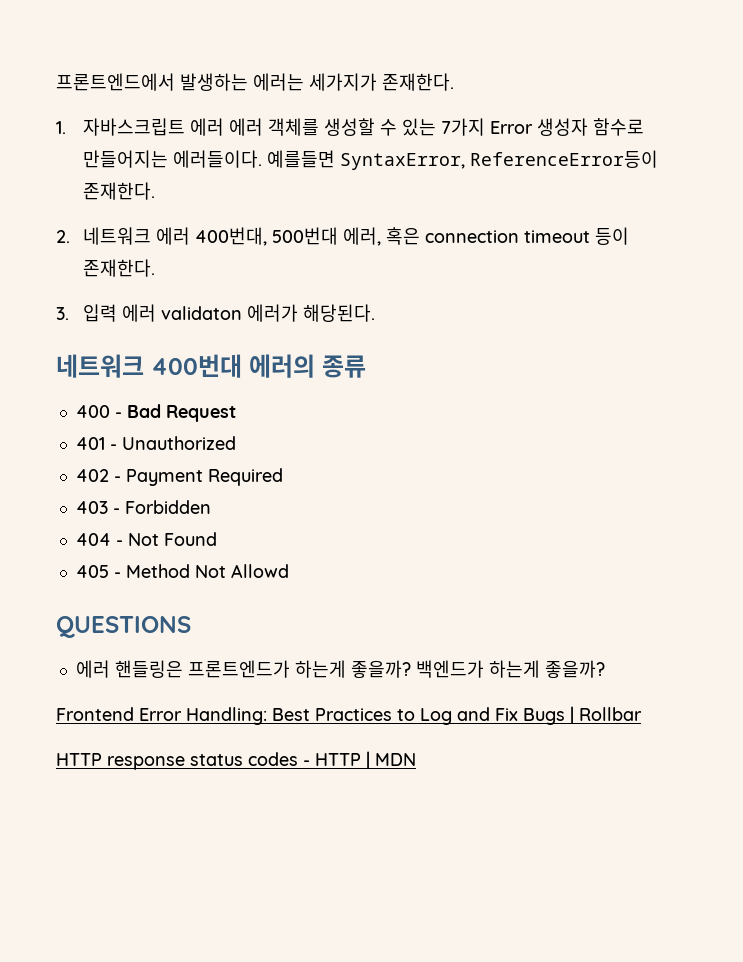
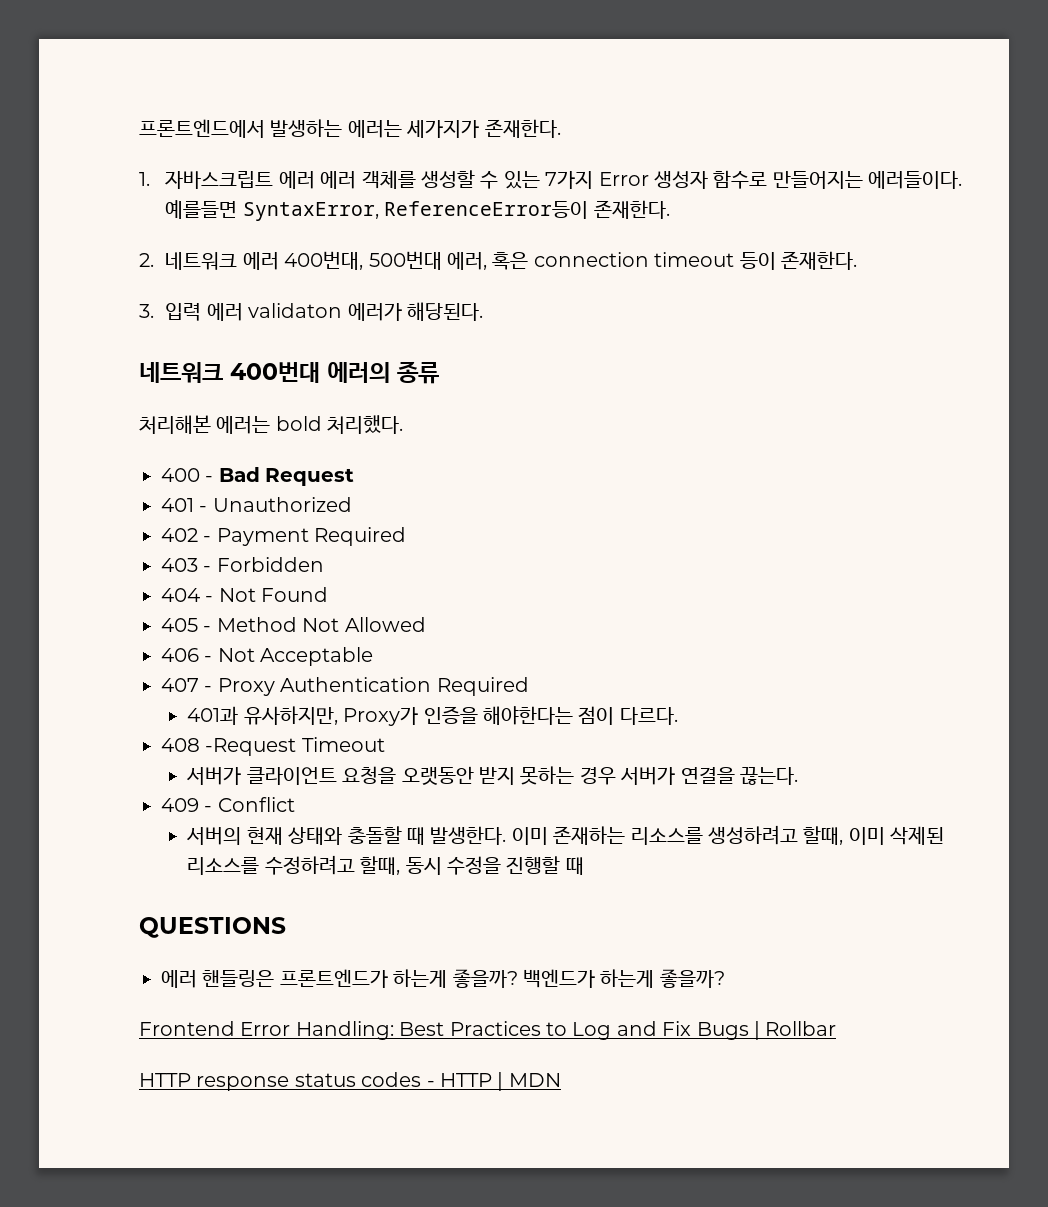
+ 처리해본 에러는 bold 처리했다.
- 405 - Method Not Allowd
+ 405 - Method Not Allowed
+ 406 - Not Acceptable
+ 407 - Proxy Authentication Required
+ 401과 유사하지만, Proxy가 인증을 해야한다는 점이 다르다.
+ 408 -Request Timeout
+ 서버가 클라이언트 요청을 오랫동안 받지 못하는 경우 서버가 연결을 끊는다.
+ 409 - Conflict
+ 서버의 현재 상태와 충돌할 때 발생한다. 이미 존재하는 리소스를 생성하려고 할때, 이미 삭제된 리소스를 수정하려고 할때, 동시 수정을 진행할 때

